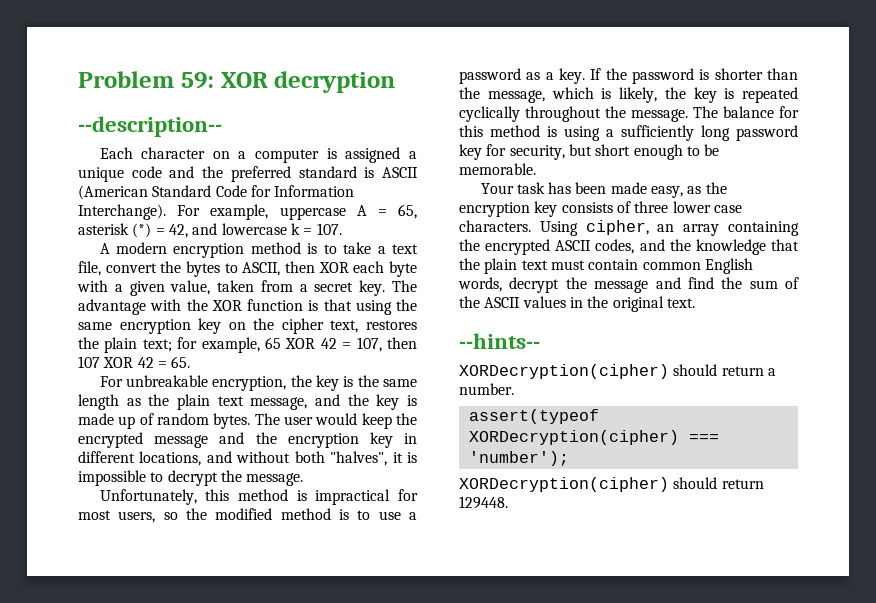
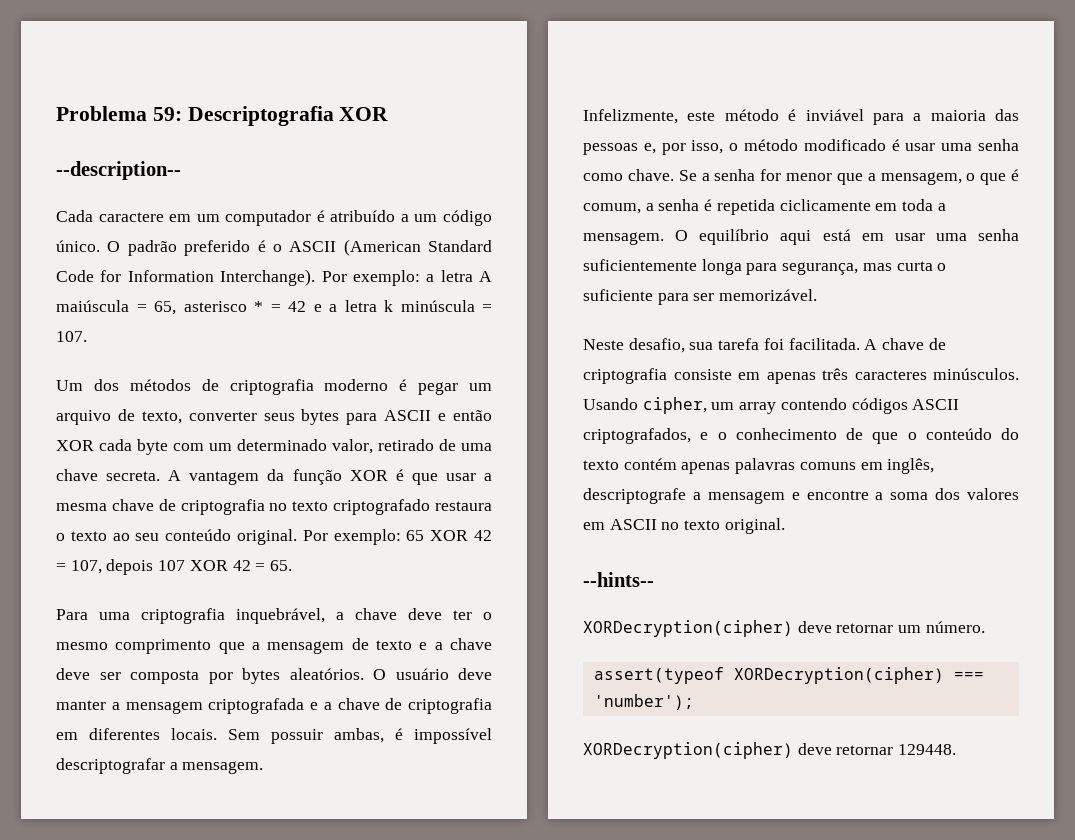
- Problem 59: XOR decryption
+ Problema 59: Descriptografia XOR
- Each character on a computer is assigned a unique code and the preferred standard is ASCII (American Standard Code for Information Interchange).
+ Cada caractere em um computador é atribuído a um código único. O padrão preferido é o ASCII (American Standard Code for Information Interchange).
- For example, uppercase A = 65, asterisk (*) = 42, and lowercase k = 107.
- A modern encryption method is to take a text file, convert the bytes to ASCII, then XOR each byte with a given value, taken from a secret key. The advantage with the XOR function is that using the same encryption key on the cipher text, restores the plain text; for example, 65 XOR 42 = 107, then 107 XOR 42 = 65.
+ Por exemplo: a letra A maiúscula = 65, asterisco * = 42 e a letra k minúscula = 107.
+ Um dos métodos de criptografia moderno é pegar um arquivo de texto, converter seus bytes para ASCII e então XOR cada byte com um determinado valor, retirado de uma chave secreta. A vantagem da função XOR é que usar a mesma chave de criptografia no texto criptografado restaura o texto ao seu conteúdo original. Por exemplo: 65 XOR 42 = 107, depois 107 XOR 42 = 65.
- For unbreakable encryption, the key is the same length as the plain text message, and the key is made up of random bytes. The user would keep the encrypted message and the encryption key in different locations, and without both "halves", it is impossible to decrypt the message.
- Unfortunately, this method is impractical for most users, so the modified method is to use a password as a key. If the password is shorter than the message, which is likely, the key is repeated cyclically throughout the message. The balance for this method is using a sufficiently long password key for security, but short enough to be memorable.
- Your task has been made easy, as the encryption key consists of three lower case characters. Using cipher, an array containing the encrypted ASCII codes, and the knowledge that the plain text must contain common English words, decrypt the message and find the sum of the ASCII values in the original text.
+ Para uma criptografia inquebrável, a chave deve ter o mesmo comprimento que a mensagem de texto e a chave deve ser composta por bytes aleatórios. O usuário deve manter a mensagem criptografada e a chave de criptografia em diferentes locais. Sem possuir ambas, é impossível descriptografar a mensagem.
+ Infelizmente, este método é inviável para a maioria das pessoas e, por isso, o método modificado é usar uma senha como chave. Se a senha for menor que a mensagem, o que é comum, a senha é repetida ciclicamente em toda a mensagem. O equilíbrio aqui está em usar uma senha suficientemente longa para segurança, mas curta o suficiente para ser memorizável.
+ Neste desafio, sua tarefa foi facilitada. A chave de criptografia consiste em apenas três caracteres minúsculos. Usando cipher, um array contendo códigos ASCII criptografados, e o conhecimento de que o conteúdo do texto contém apenas palavras comuns em inglês, descriptografe a mensagem e encontre a soma dos valores em ASCII no texto original.
  --hints--
- XORDecryption(cipher) should return a number.
+ XORDecryption(cipher) deve retornar um número.
- XORDecryption(cipher) should return 129448.
+ XORDecryption(cipher) deve retornar 129448.

